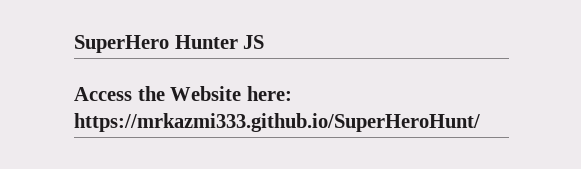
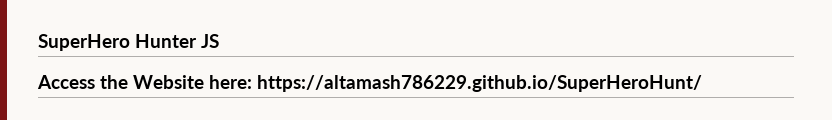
- Access the Website here: https://mrkazmi333.github.io/SuperHeroHunt/
+ Access the Website here: https://altamash786229.github.io/SuperHeroHunt/

